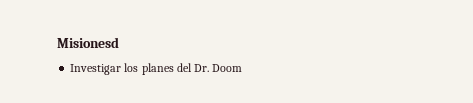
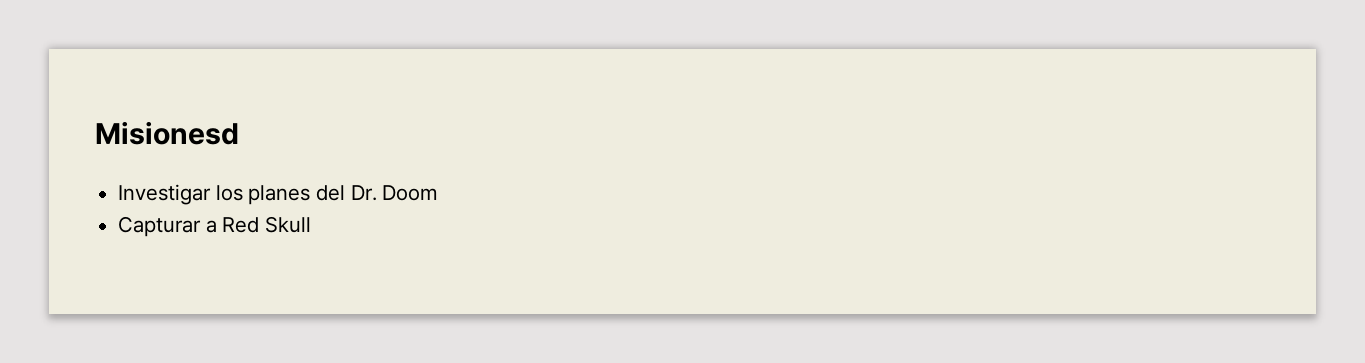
+ Capturar a Red Skull

